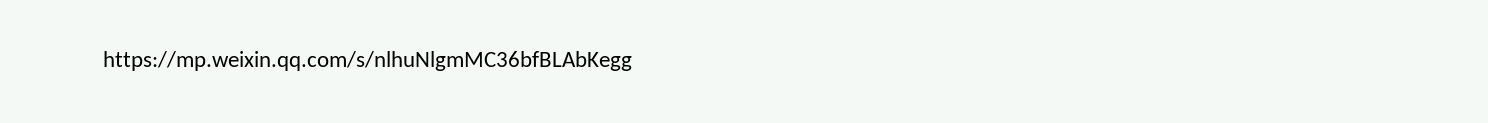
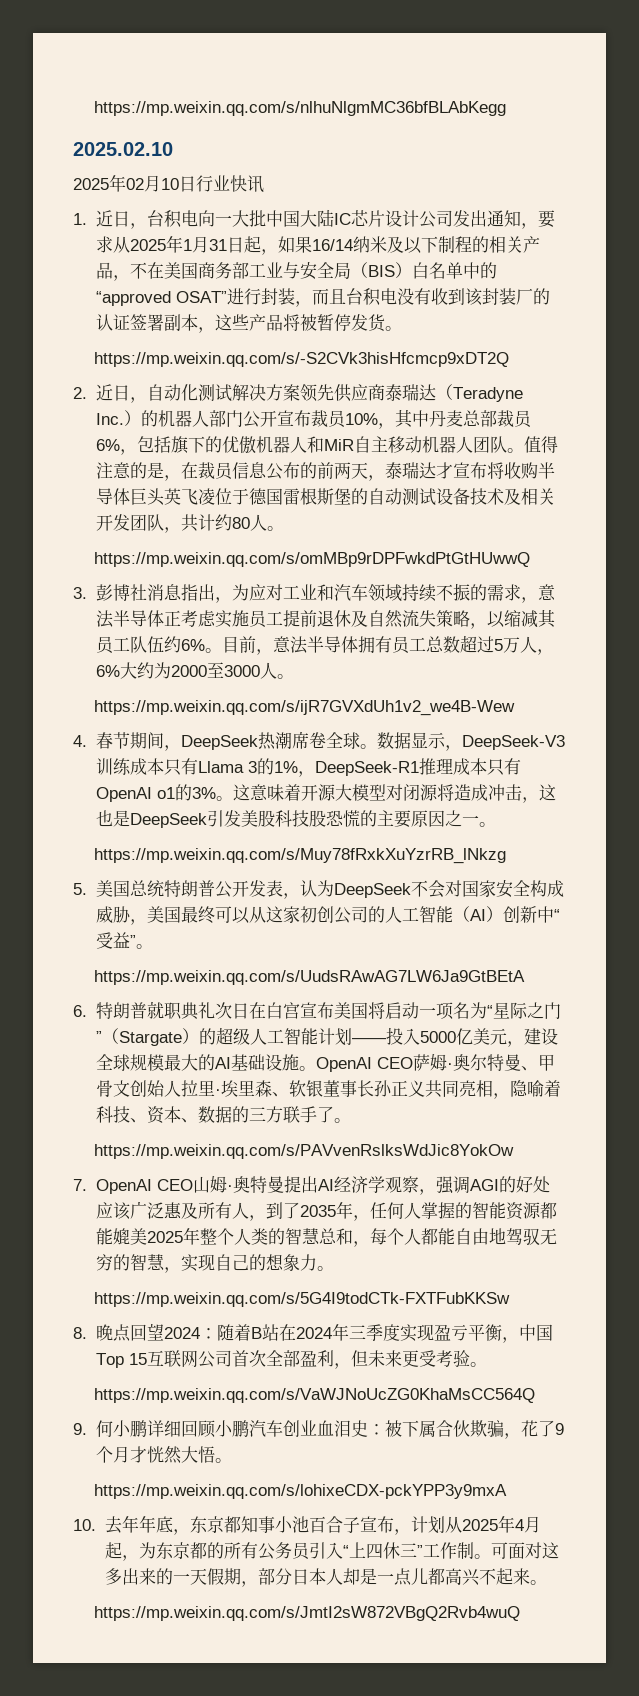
+ 2025.02.10
+ 2025年02月10日行业快讯
+ 1.近日，台积电向一大批中国大陆IC芯片设计公司发出通知，要求从2025年1月31日起，如果16/14纳米及以下制程的相关产品，不在美国商务部工业与安全局（BIS）白名单中的“approved OSAT”进行封装，而且台积电没有收到该封装厂的认证签署副本，这些产品将被暂停发货。
+ https://mp.weixin.qq.com/s/-S2CVk3hisHfcmcp9xDT2Q
+ 2.近日，自动化测试解决方案领先供应商泰瑞达（Teradyne Inc.）的机器人部门公开宣布裁员10%，其中丹麦总部裁员6%，包括旗下的优傲机器人和MiR自主移动机器人团队。值得注意的是，在裁员信息公布的前两天，泰瑞达才宣布将收购半导体巨头英飞凌位于德国雷根斯堡的自动测试设备技术及相关开发团队，共计约80人。
+ https://mp.weixin.qq.com/s/omMBp9rDPFwkdPtGtHUwwQ
+ 3.彭博社消息指出，为应对工业和汽车领域持续不振的需求，意法半导体正考虑实施员工提前退休及自然流失策略，以缩减其员工队伍约6%。目前，意法半导体拥有员工总数超过5万人，6%大约为2000至3000人。
+ https://mp.weixin.qq.com/s/ijR7GVXdUh1v2_we4B-Wew
+ 4.春节期间，DeepSeek热潮席卷全球。数据显示，DeepSeek-V3训练成本只有Llama 3的1%，DeepSeek-R1推理成本只有OpenAI o1的3%。这意味着开源大模型对闭源将造成冲击，这也是DeepSeek引发美股科技股恐慌的主要原因之一。
+ https://mp.weixin.qq.com/s/Muy78fRxkXuYzrRB_lNkzg
+ 5.美国总统特朗普公开发表，认为DeepSeek不会对国家安全构成威胁，美国最终可以从这家初创公司的人工智能（AI）创新中“受益”。
+ https://mp.weixin.qq.com/s/UudsRAwAG7LW6Ja9GtBEtA
+ 6.特朗普就职典礼次日在白宫宣布美国将启动一项名为“星际之门”（Stargate）的超级人工智能计划——投入5000亿美元，建设全球规模最大的AI基础设施。OpenAI CEO萨姆·奥尔特曼、甲骨文创始人拉里·埃里森、软银董事长孙正义共同亮相，隐喻着科技、资本、数据的三方联手了。
+ https://mp.weixin.qq.com/s/PAVvenRslksWdJic8YokOw
+ 7. OpenAI CEO山姆·奥特曼提出AI经济学观察，强调AGI的好处应该广泛惠及所有人，到了2035年，任何人掌握的智能资源都能媲美2025年整个人类的智慧总和，每个人都能自由地驾驭无穷的智慧，实现自己的想象力。
+ https://mp.weixin.qq.com/s/5G4I9todCTk-FXTFubKKSw
+ 8.晚点回望2024：随着B站在2024年三季度实现盈亏平衡，中国Top 15互联网公司首次全部盈利，但未来更受考验。
+ https://mp.weixin.qq.com/s/VaWJNoUcZG0KhaMsCC564Q
+ 9.何小鹏详细回顾小鹏汽车创业血泪史：被下属合伙欺骗，花了9个月才恍然大悟。
+ https://mp.weixin.qq.com/s/lohixeCDX-pckYPP3y9mxA
+ 10.去年年底，东京都知事小池百合子宣布，计划从2025年4月起，为东京都的所有公务员引入“上四休三”工作制。可面对这多出来的一天假期，部分日本人却是一点儿都高兴不起来。
+ https://mp.weixin.qq.com/s/JmtI2sW872VBgQ2Rvb4wuQ

